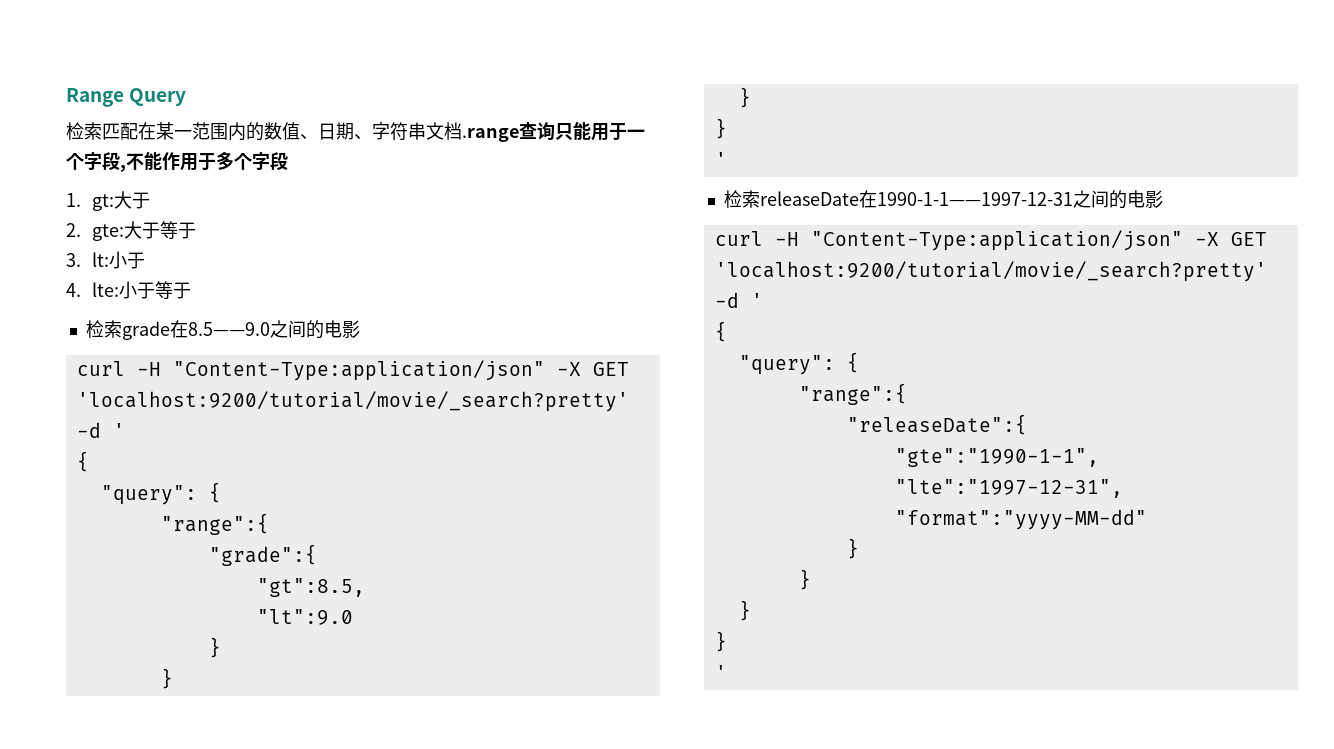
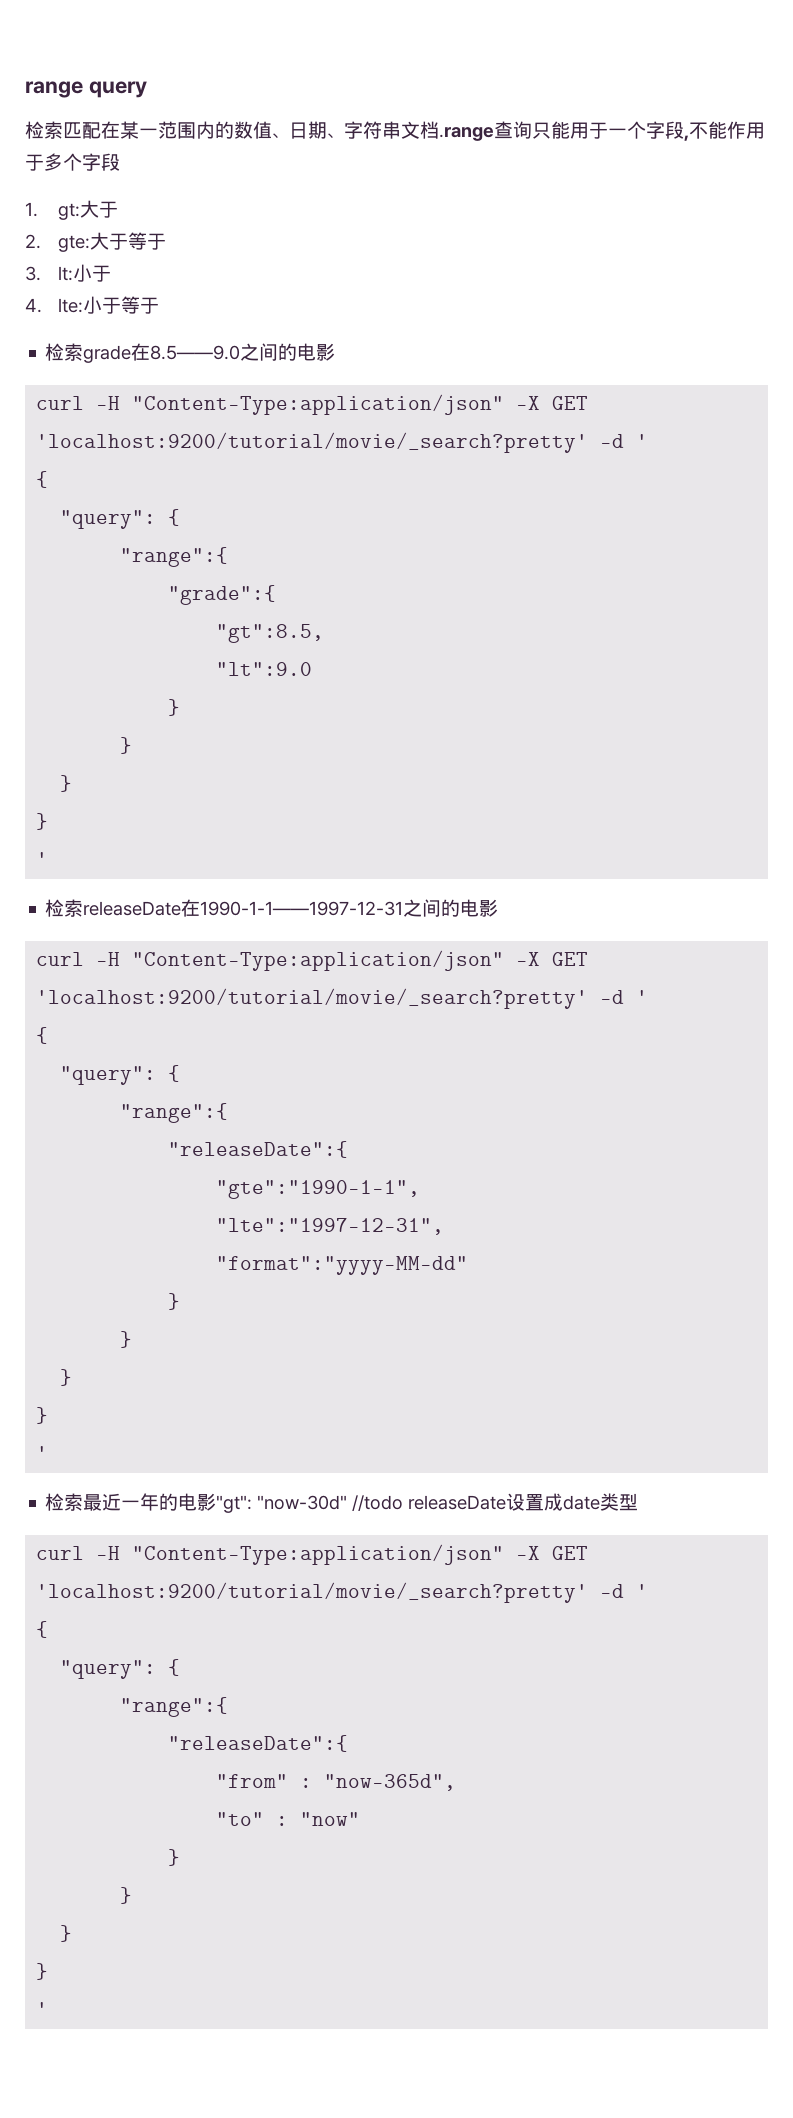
- Range Query
+ range query
+ 检索最近一年的电影"gt": "now-30d" //todo releaseDate设置成date类型
+ curl -H "Content-Type:application/json" -X GET 'localhost:9200/tutorial/movie/_search?pretty' -d '
+ {
+ "query": {
+ "range":{
+ "releaseDate":{
+ "from" : "now-365d",
+ "to" : "now"
+ }
+ }
+ }
+ }
+ '

